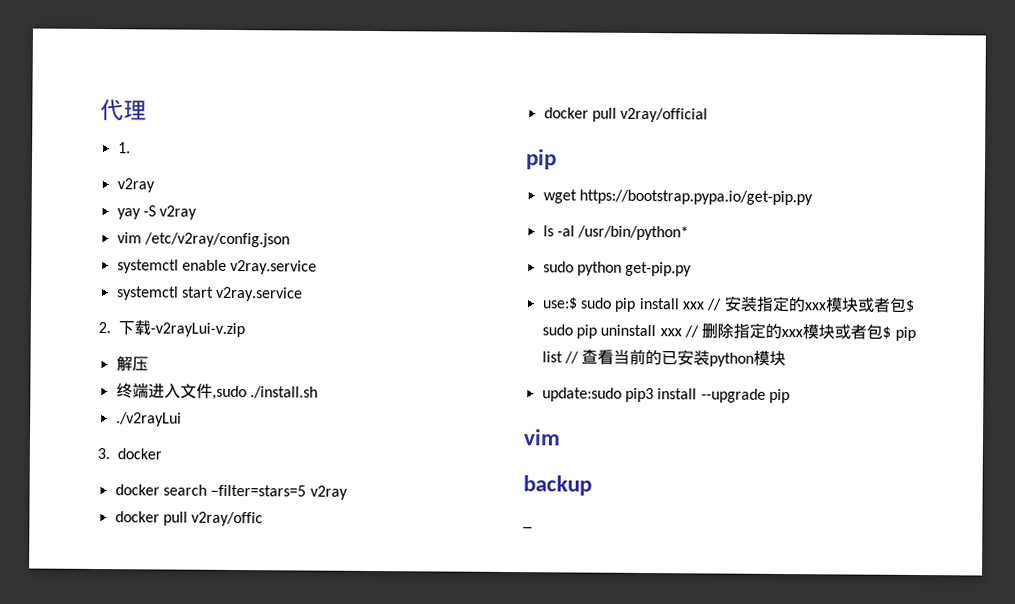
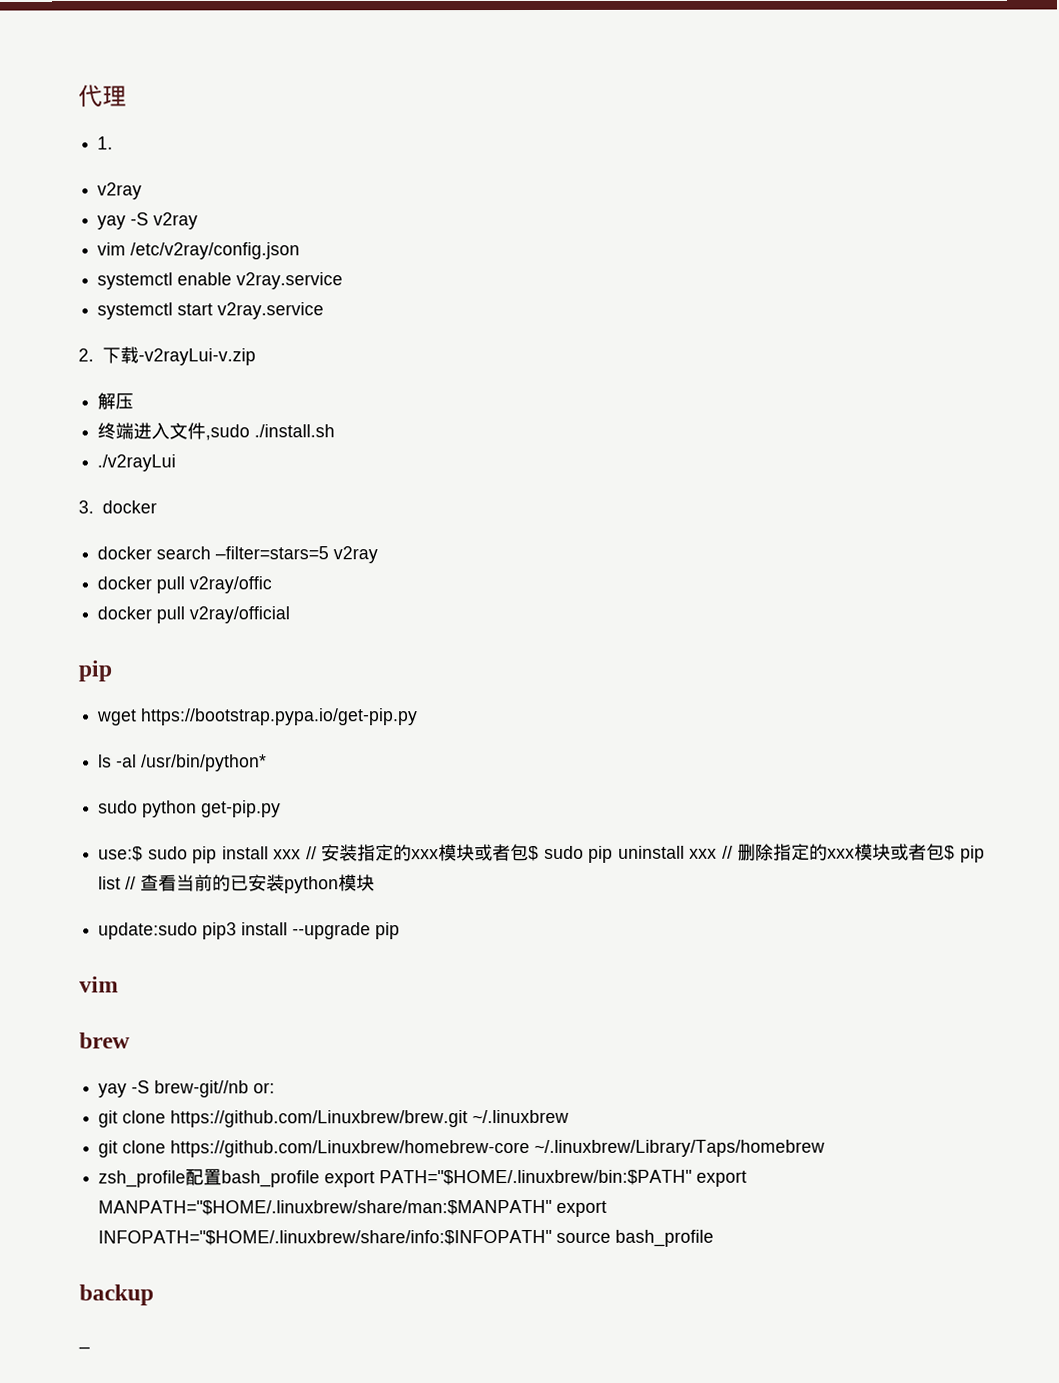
+ brew
+ yay -S brew-git//nb or:
+ git clone https://github.com/Linuxbrew/brew.git ~/.linuxbrew
+ git clone https://github.com/Linuxbrew/homebrew-core ~/.linuxbrew/Library/Taps/homebrew
+ zsh_profile配置bash_profile export PATH="$HOME/.linuxbrew/bin:$PATH" export MANPATH="$HOME/.linuxbrew/share/man:$MANPATH" export INFOPATH="$HOME/.linuxbrew/share/info:$INFOPATH" source bash_profile

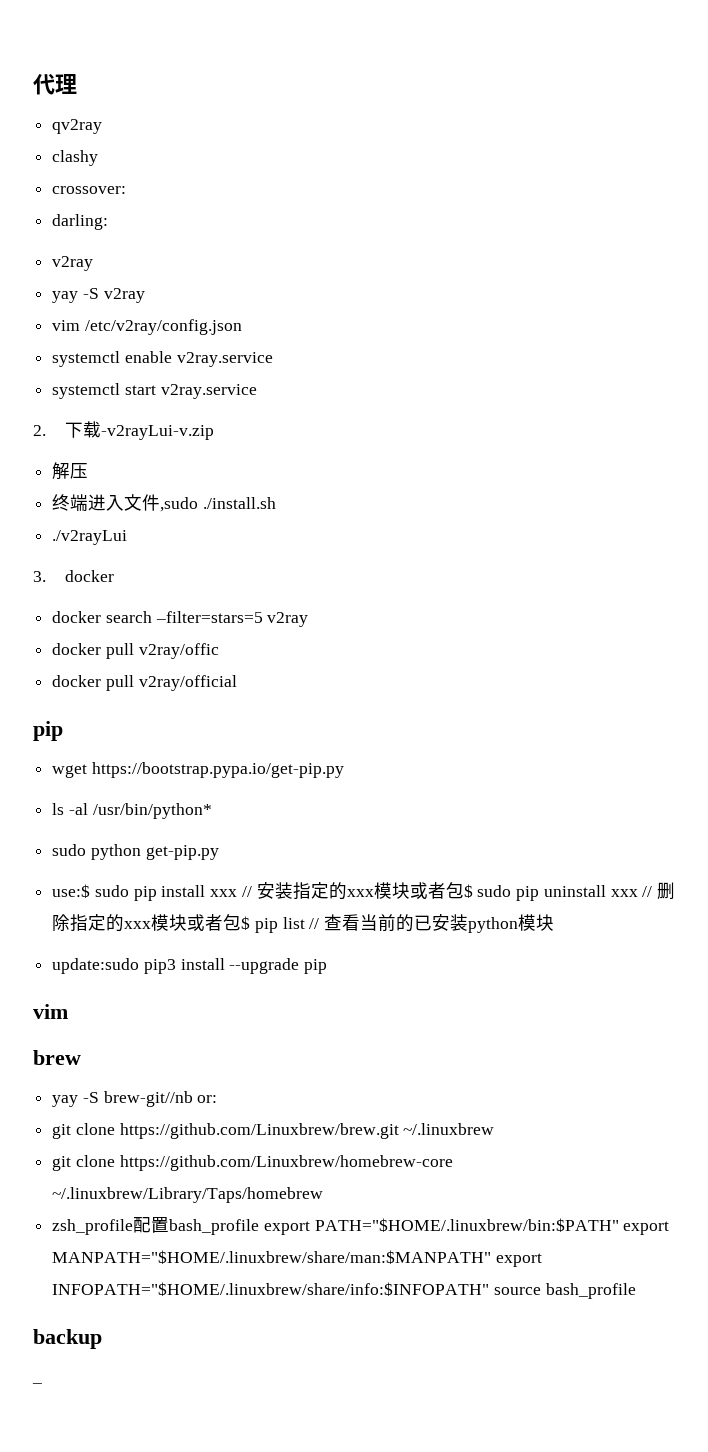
- 1.
+ qv2ray
+ clashy
+ crossover:
+ darling:

